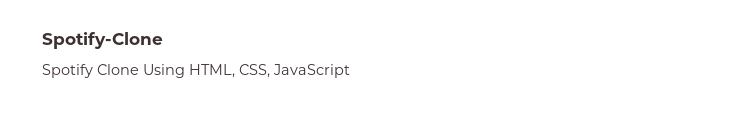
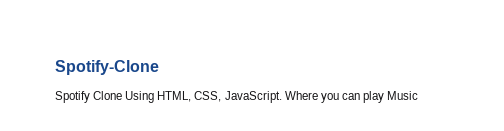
- Spotify Clone Using HTML, CSS, JavaScript
+ Spotify Clone Using HTML, CSS, JavaScript. Where you can play Music

